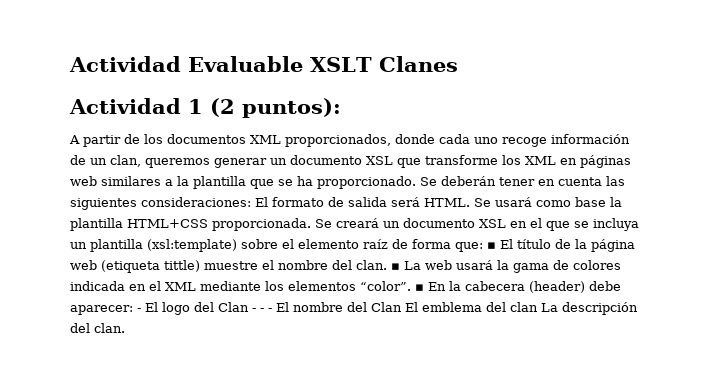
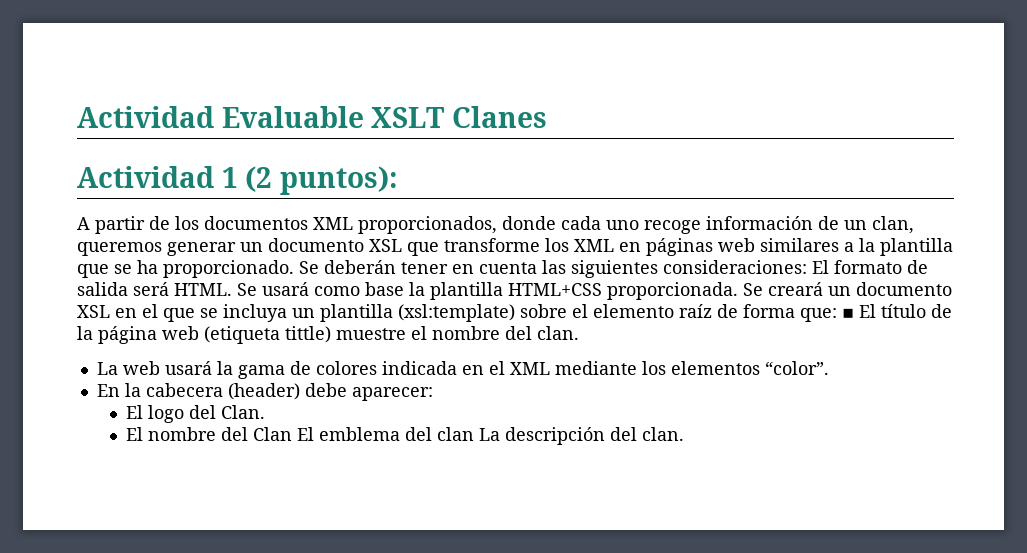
- ▪ El título de la página web (etiqueta tittle) muestre el nombre del clan. ▪ La web usará la gama de colores indicada en el XML mediante los elementos “color”. ▪ En la cabecera (header) debe aparecer: - El logo del Clan - - - El nombre del Clan El emblema del clan La descripción del clan.
+ ▪ El título de la página web (etiqueta tittle) muestre el nombre del clan.
+ La web usará la gama de colores indicada en el XML mediante los elementos “color”.
+ En la cabecera (header) debe aparecer:
+ El logo del Clan.
+ El nombre del Clan El emblema del clan La descripción del clan.

